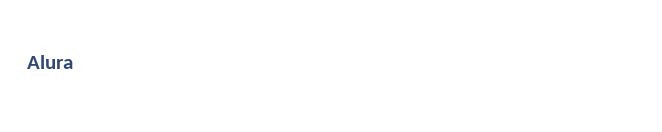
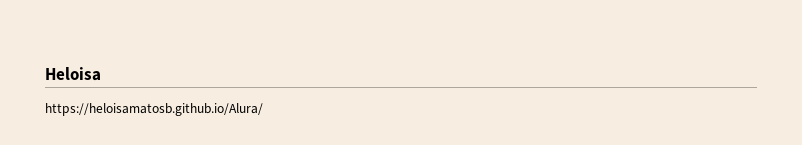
- Alura
+ Heloisa
+ https://heloisamatosb.github.io/Alura/

